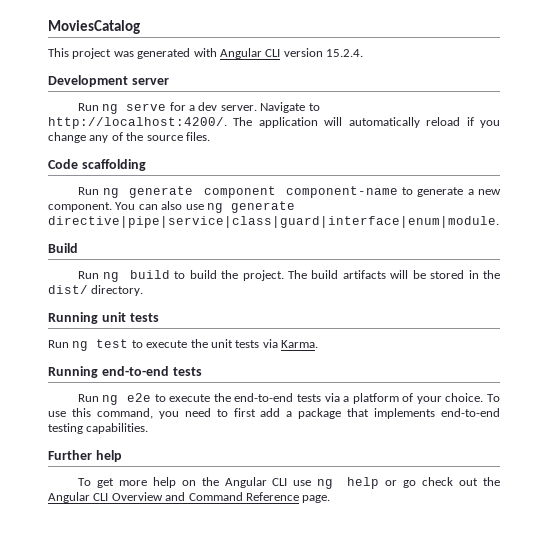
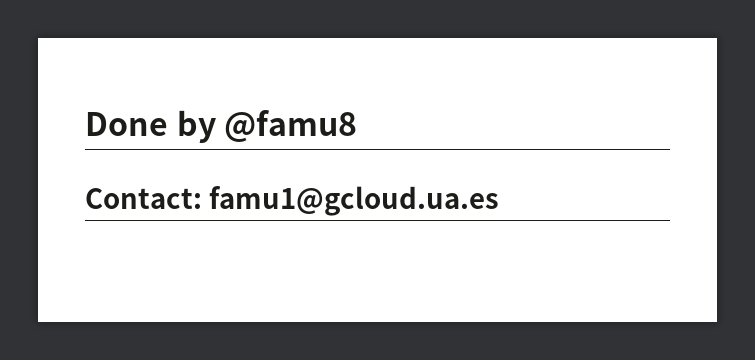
- MoviesCatalog
- This project was generated with Angular CLI version 15.2.4.
- Development server
- Run ng serve for a dev server. Navigate to http://localhost:4200/. The application will automatically reload if you change any of the source files.
- Code scaffolding
- Run ng generate component component-name to generate a new component. You can also use ng generate directive|pipe|service|class|guard|interface|enum|module.
- Build
- Run ng build to build the project. The build artifacts will be stored in the dist/ directory.
- Running unit tests
- Run ng test to execute the unit tests via Karma.
- Running end-to-end tests
- Run ng e2e to execute the end-to-end tests via a platform of your choice. To use this command, you need to first add a package that implements end-to-end testing capabilities.
- Further help
- To get more help on the Angular CLI use ng help or go check out the Angular CLI Overview and Command Reference page.
+ Done by @famu8
+ Contact: famu1@gcloud.ua.es

